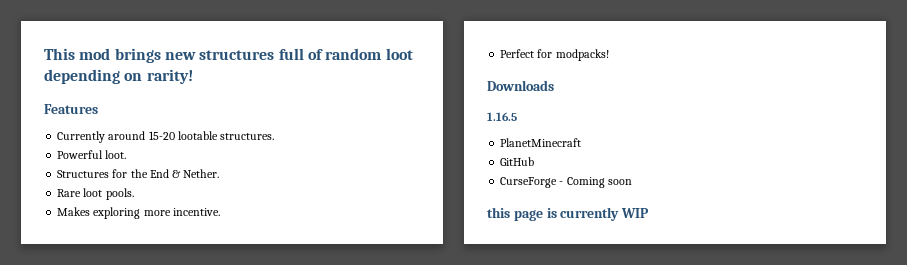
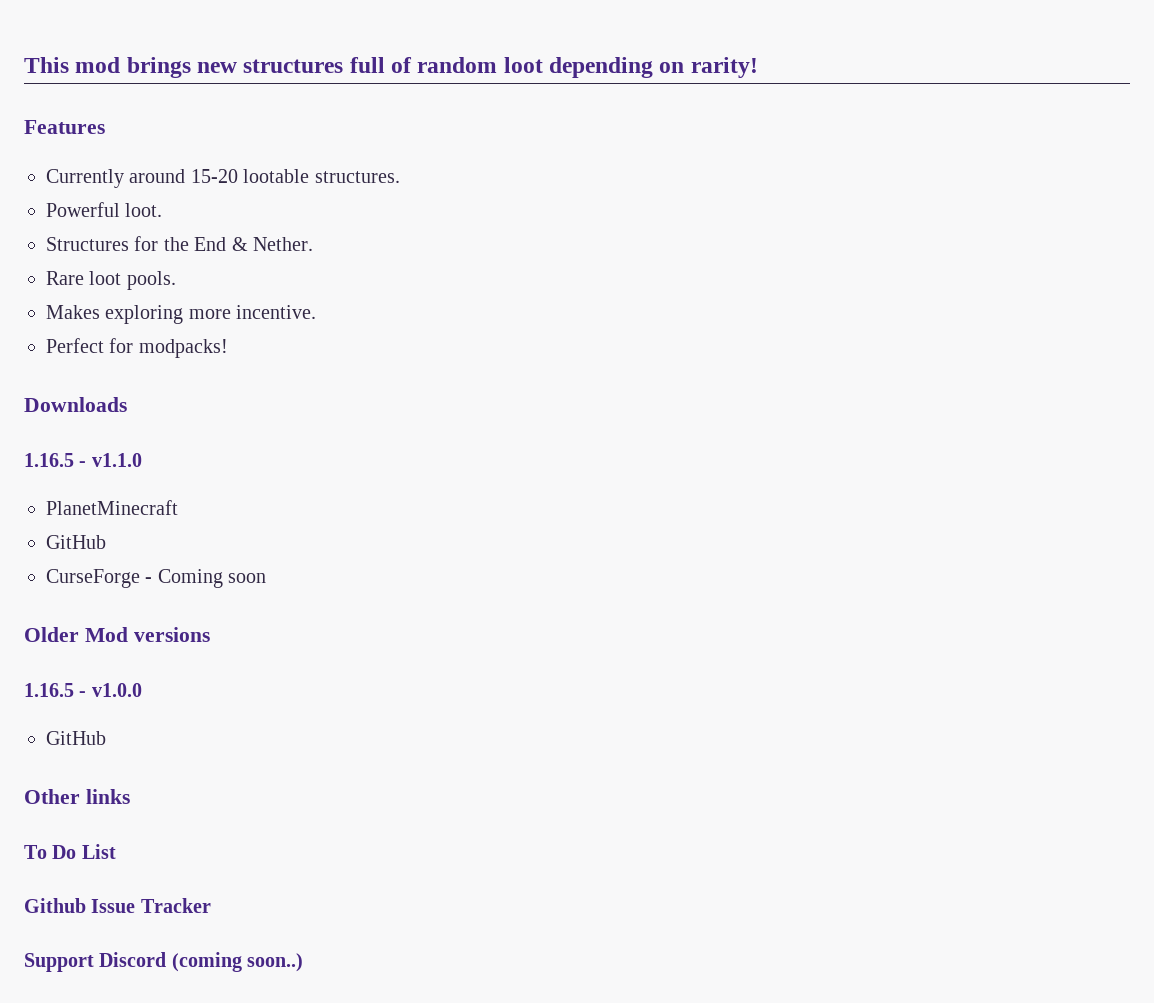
- 1.16.5
+ 1.16.5 - v1.1.0
- this page is currently WIP
+ Older Mod versions
+ 1.16.5 - v1.0.0
+ GitHub
+ Other links
+ To Do List
+ Github Issue Tracker
+ Support Discord (coming soon..)

